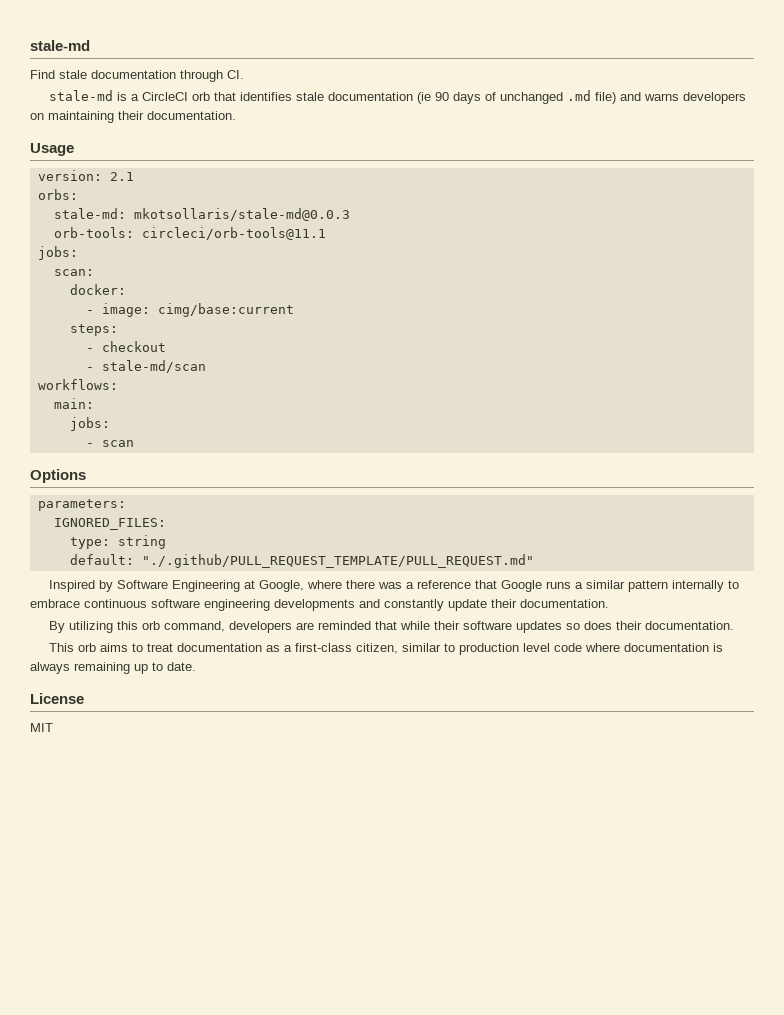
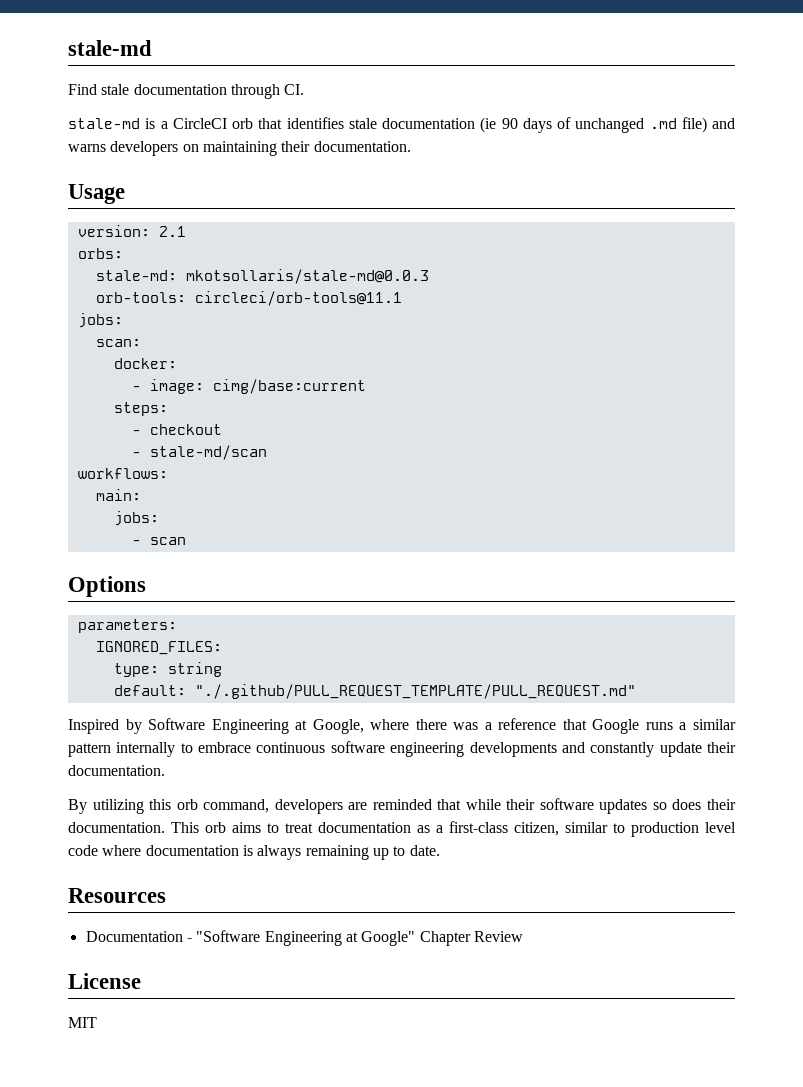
- By utilizing this orb command, developers are reminded that while their software updates so does their documentation.
- This orb aims to treat documentation as a first-class citizen, similar to production level code where documentation is always remaining up to date.
+ By utilizing this orb command, developers are reminded that while their software updates so does their documentation. This orb aims to treat documentation as a first-class citizen, similar to production level code where documentation is always remaining up to date.
+ Resources
+ Documentation - "Software Engineering at Google" Chapter Review

